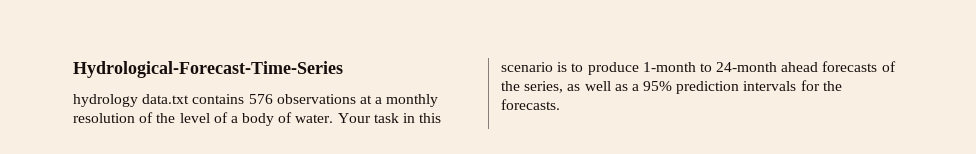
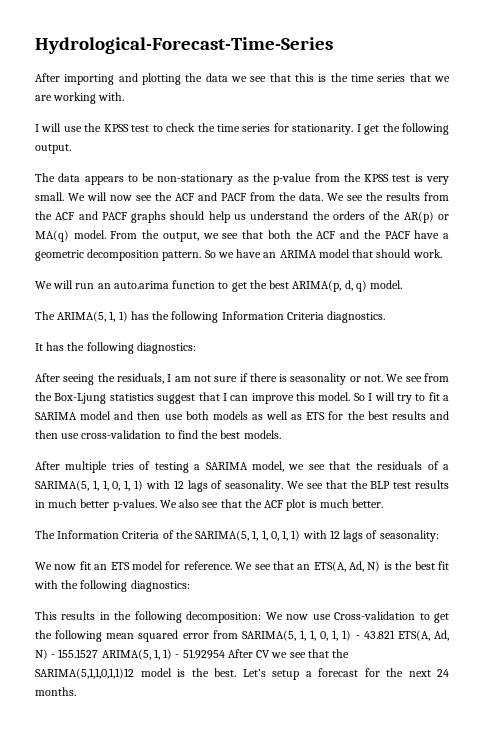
- hydrology data.txt contains 576 observations at a monthly resolution of the level of a body of water. Your task in this scenario is to produce 1-month to 24-month ahead forecasts of the series, as well as a 95% prediction intervals for the forecasts.
+ After importing and plotting the data we see that this is the time series that we are working with.
+ I will use the KPSS test to check the time series for stationarity. I get the following output.
+ The data appears to be non-stationary as the p-value from the KPSS test is very small. We will now see the ACF and PACF from the data. We see the results from the ACF and PACF graphs should help us understand the orders of the AR(p) or MA(q) model. From the output, we see that both the ACF and the PACF have a geometric decomposition pattern. So we have an ARIMA model that should work.
+ We will run an auto.arima function to get the best ARIMA(p, d, q) model.
+ The ARIMA(5, 1, 1) has the following Information Criteria diagnostics.
+ It has the following diagnostics:
+ After seeing the residuals, I am not sure if there is seasonality or not. We see from the Box-Ljung statistics suggest that I can improve this model. So I will try to fit a SARIMA model and then use both models as well as ETS for the best results and then use cross-validation to find the best models.
+ After multiple tries of testing a SARIMA model, we see that the residuals of a SARIMA(5, 1, 1, 0, 1, 1) with 12 lags of seasonality. We see that the BLP test results in much better p-values. We also see that the ACF plot is much better.
+ The Information Criteria of the SARIMA(5, 1, 1, 0, 1, 1) with 12 lags of seasonality:
+ We now fit an ETS model for reference. We see that an ETS(A, Ad, N) is the best fit with the following diagnostics:
+ This results in the following decomposition: We now use Cross-validation to get the following mean squared error from SARIMA(5, 1, 1, 0, 1, 1) - 43.821 ETS(A, Ad, N) - 155.1527 ARIMA(5, 1, 1) - 51.92954 After CV we see that the SARIMA(5,1,1,0,1,1)12 model is the best. Let’s setup a forecast for the next 24 months.

